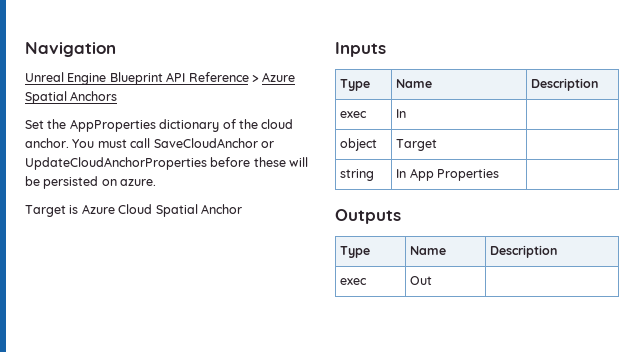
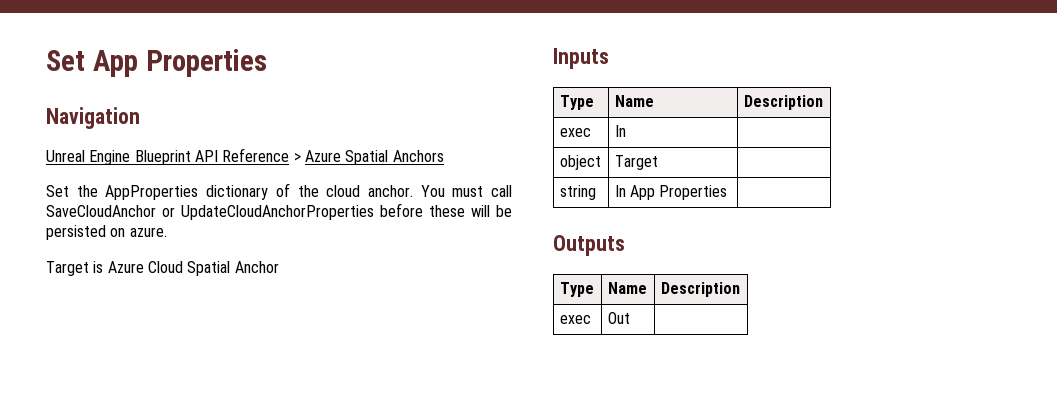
+ Set App Properties

